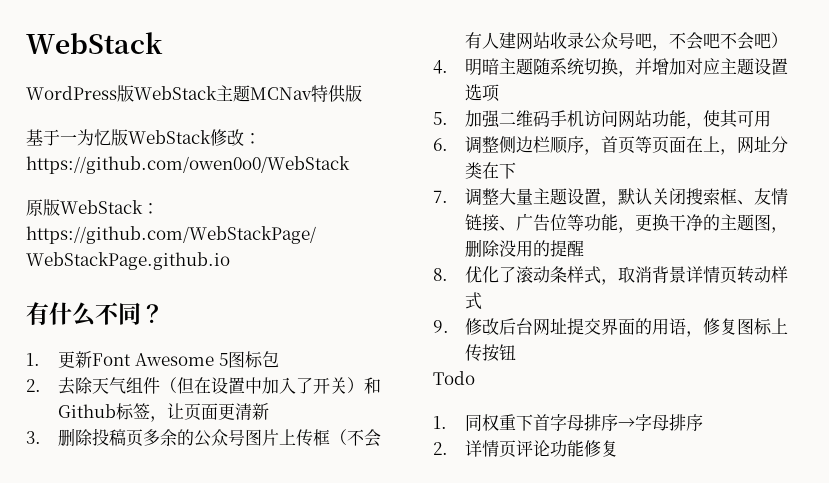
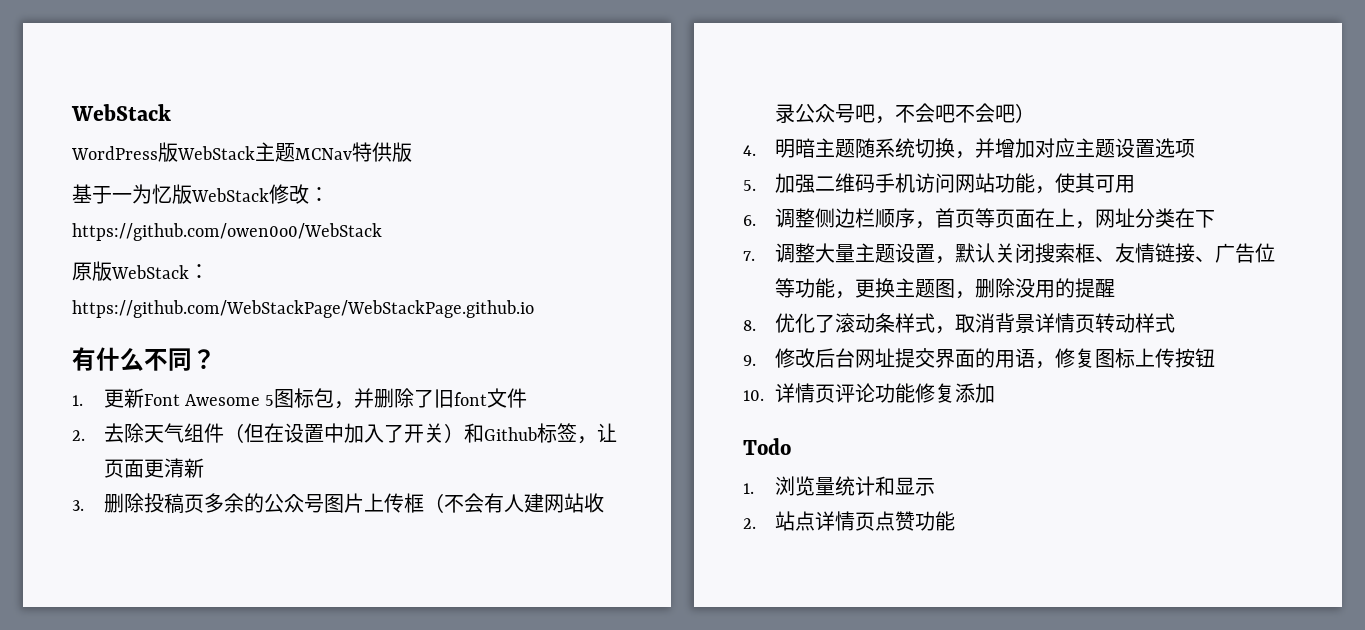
- 1.更新Font Awesome 5图标包
+ 1.更新Font Awesome 5图标包，并删除了旧font文件
- 7.调整大量主题设置，默认关闭搜索框、友情链接、广告位等功能，更换干净的主题图，删除没用的提醒
+ 7.调整大量主题设置，默认关闭搜索框、友情链接、广告位等功能，更换主题图，删除没用的提醒
+ 10.详情页评论功能修复添加
  Todo
- 1.同权重下首字母排序→字母排序
- 2.详情页评论功能修复
+ 1.浏览量统计和显示
+ 2.站点详情页点赞功能

